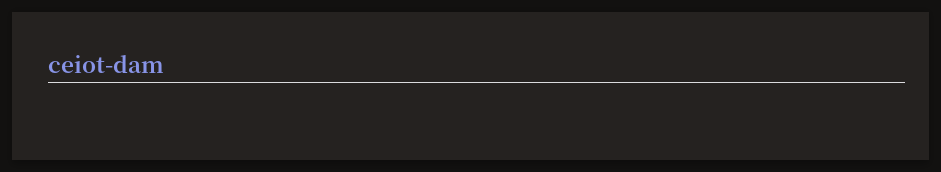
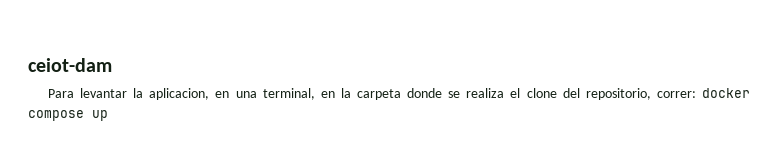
+ Para levantar la aplicacion, en una terminal, en la carpeta donde se realiza el clone del repositorio, correr: docker compose up

